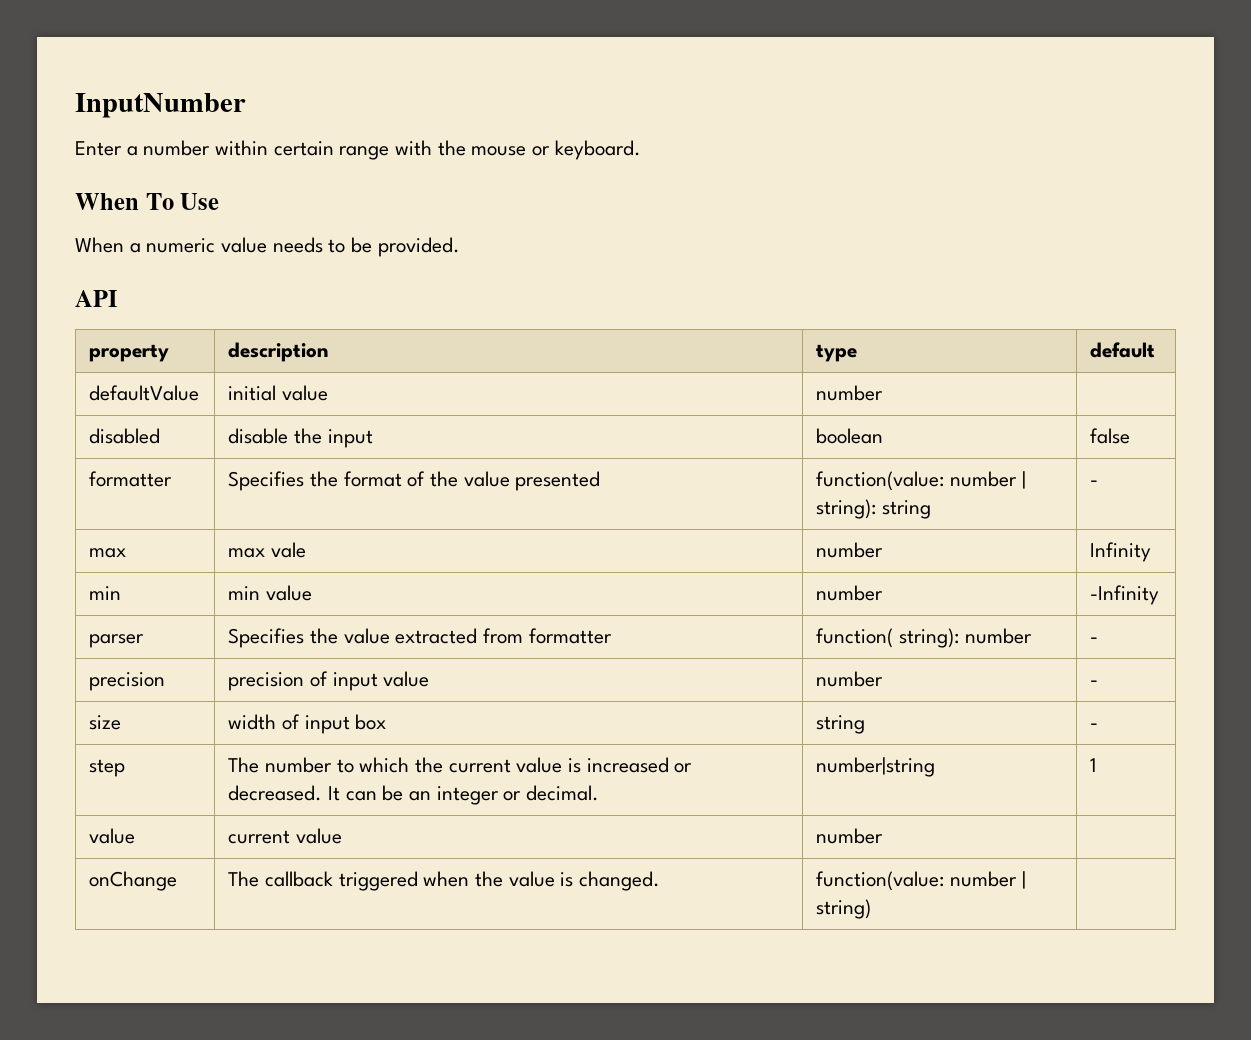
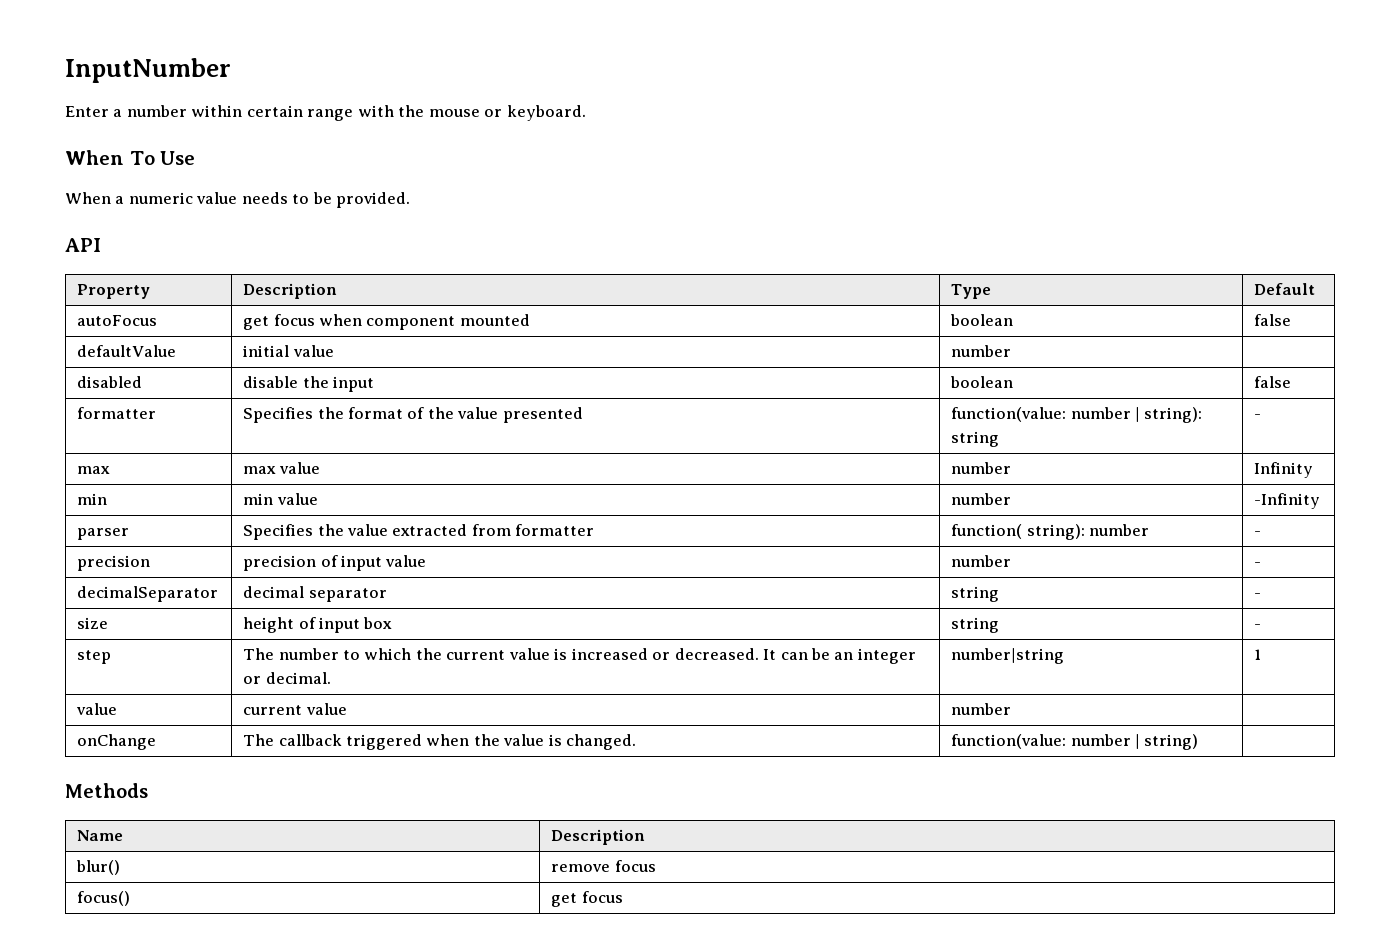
- property | description | type | default
+ Property | Description | Type | Default
+ autoFocus | get focus when component mounted | boolean | false
- max | max vale | number | Infinity
+ max | max value | number | Infinity
+ decimalSeparator | decimal separator | string | -
- size | width of input box | string | -
+ size | height of input box | string | -
+ Methods
+ Name | Description
+ blur() | remove focus
+ focus() | get focus

